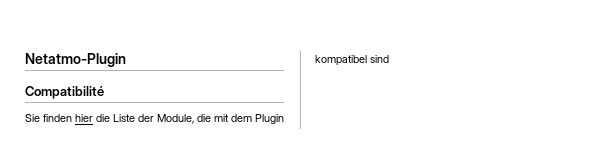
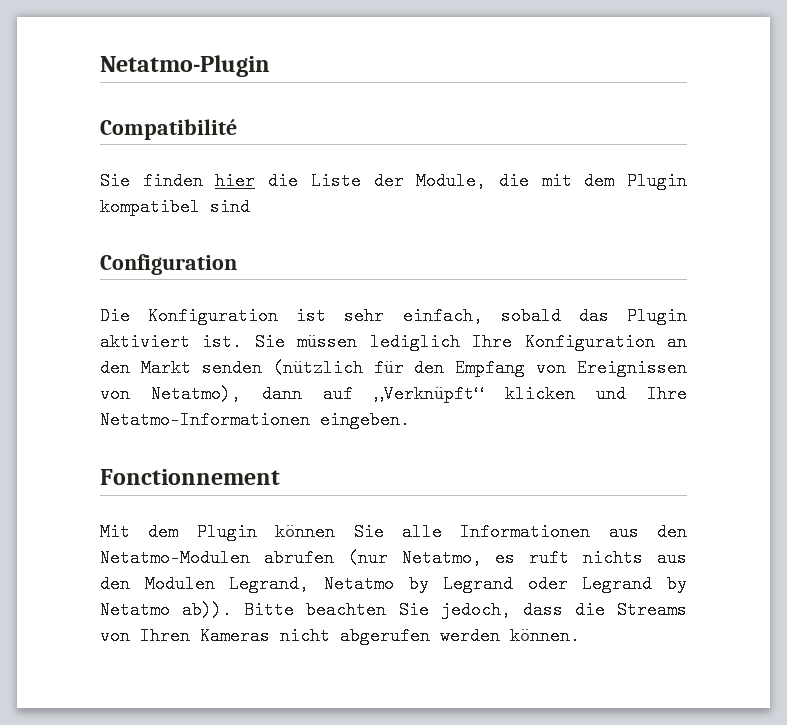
+ Configuration
+ Die Konfiguration ist sehr einfach, sobald das Plugin aktiviert ist. Sie müssen lediglich Ihre Konfiguration an den Markt senden (nützlich für den Empfang von Ereignissen von Netatmo), dann auf „Verknüpft“ klicken und Ihre Netatmo-Informationen eingeben.
+ Fonctionnement
+ Mit dem Plugin können Sie alle Informationen aus den Netatmo-Modulen abrufen (nur Netatmo, es ruft nichts aus den Modulen Legrand, Netatmo by Legrand oder Legrand by Netatmo ab)). Bitte beachten Sie jedoch, dass die Streams von Ihren Kameras nicht abgerufen werden können.

